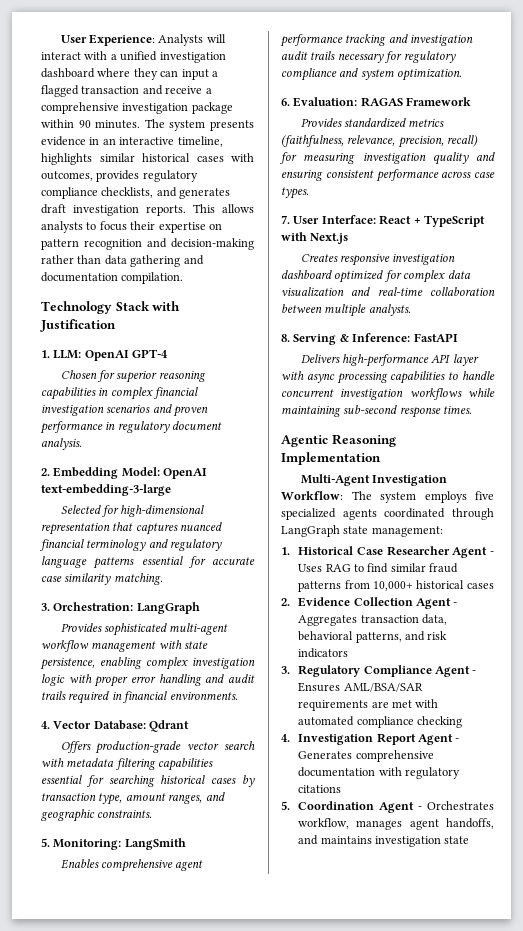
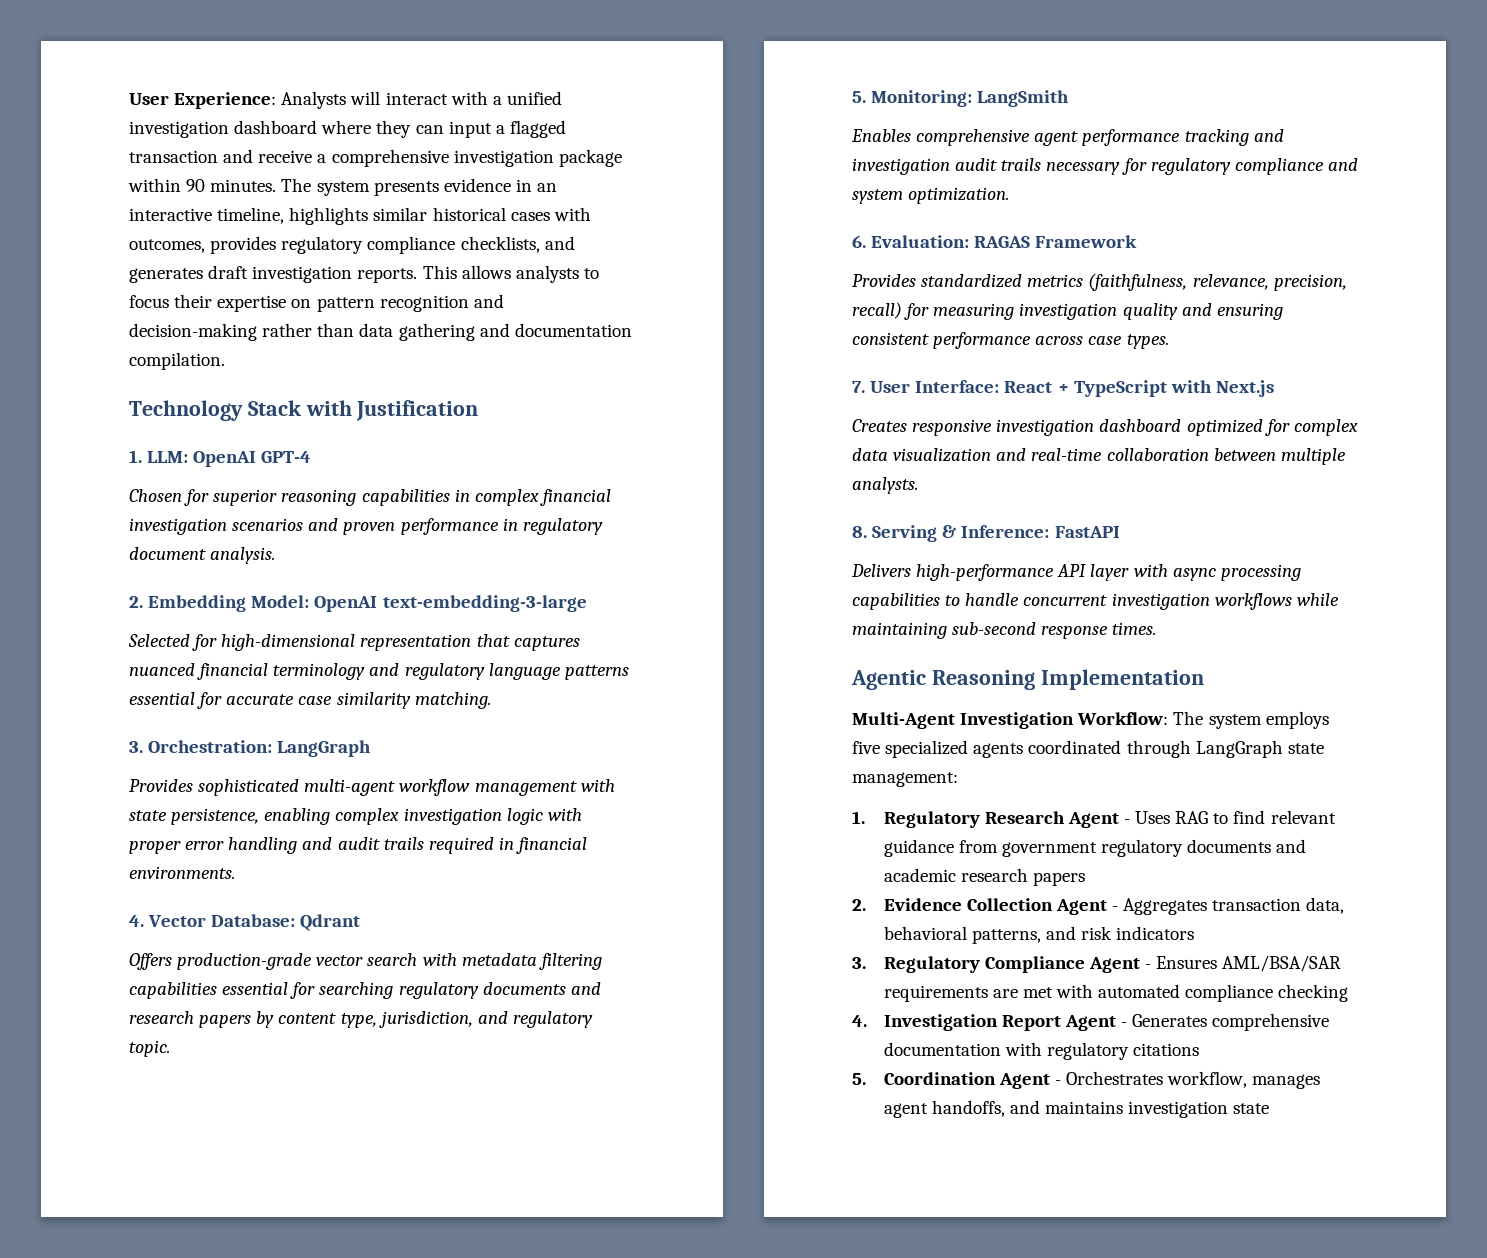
- Offers production-grade vector search with metadata filtering capabilities essential for searching historical cases by transaction type, amount ranges, and geographic constraints.
+ Offers production-grade vector search with metadata filtering capabilities essential for searching regulatory documents and research papers by content type, jurisdiction, and regulatory topic.
- 1. Historical Case Researcher Agent - Uses RAG to find similar fraud patterns from 10,000+ historical cases
+ 1. Regulatory Research Agent - Uses RAG to find relevant guidance from government regulatory documents and academic research papers

